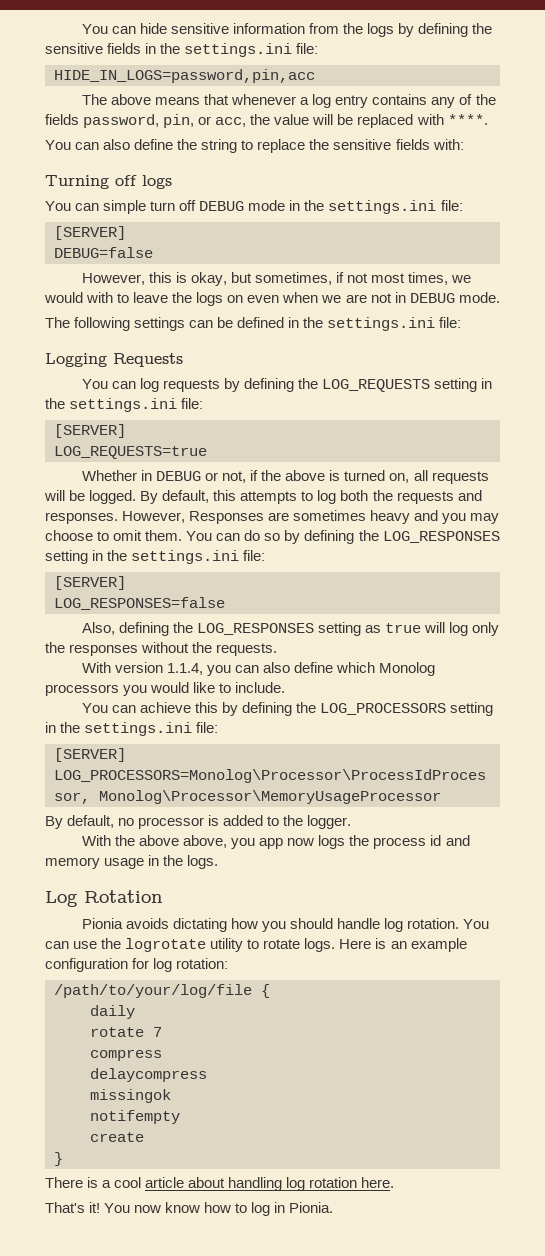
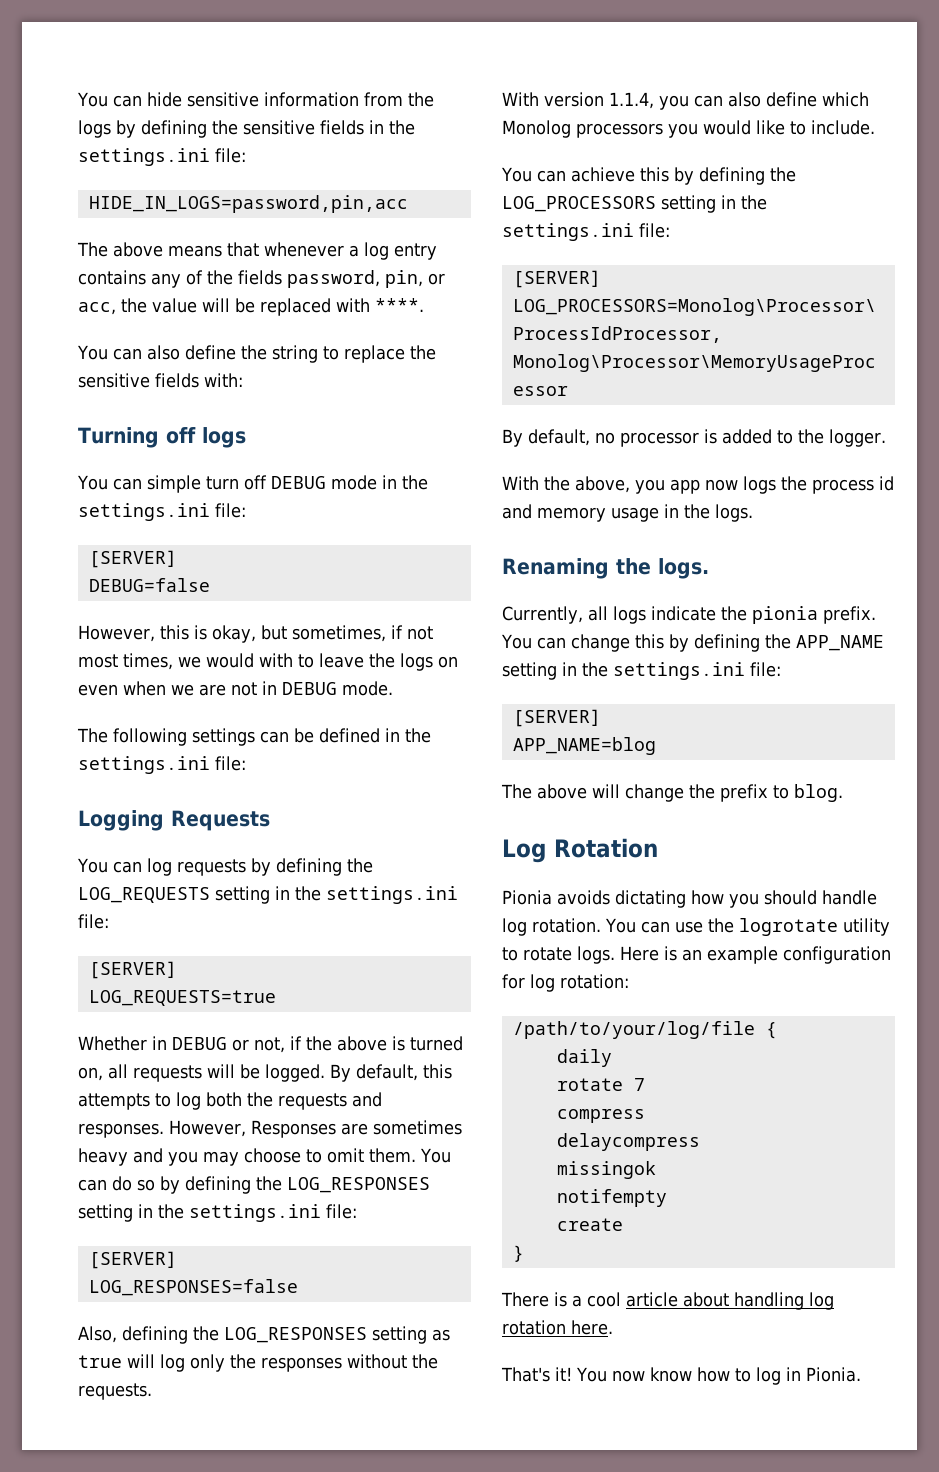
- With the above above, you app now logs the process id and memory usage in the logs.
+ With the above, you app now logs the process id and memory usage in the logs.
+ Renaming the logs.
+ Currently, all logs indicate the pionia prefix. You can change this by defining the APP_NAME setting in the settings.ini file:
+ [SERVER]
+ APP_NAME=blog
+ The above will change the prefix to blog.

